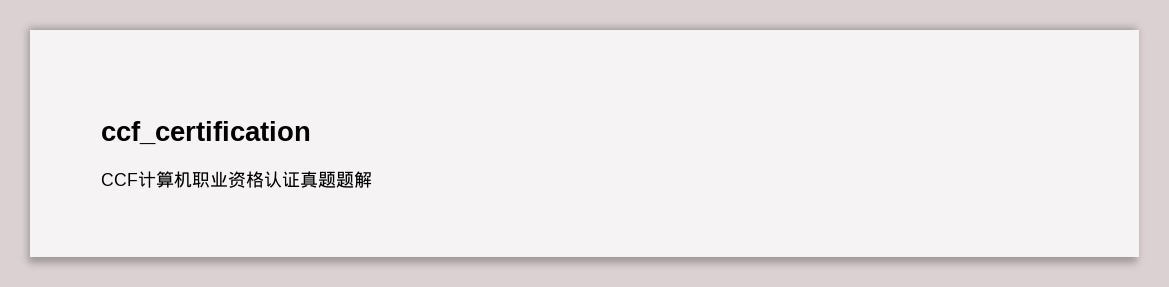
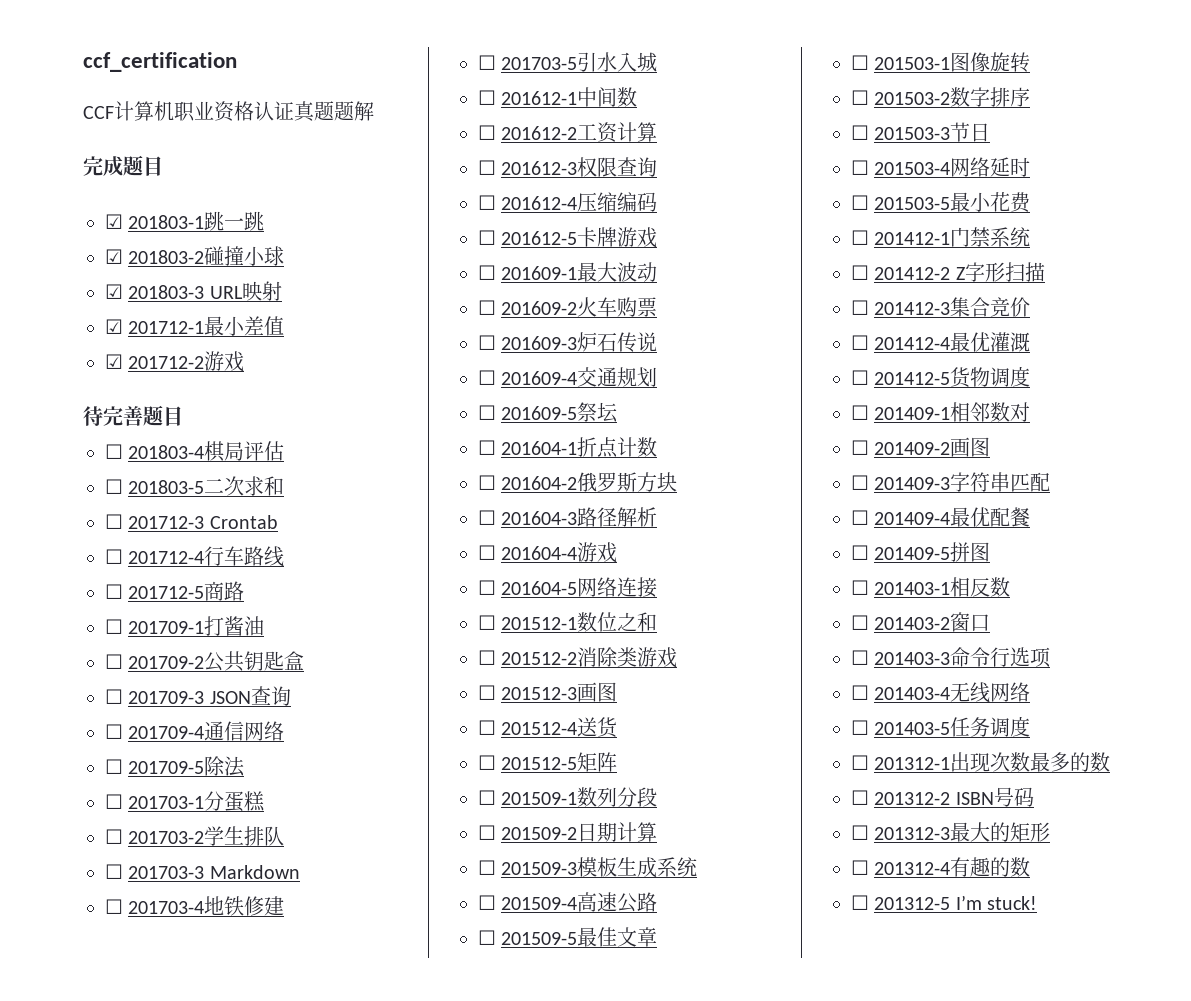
+ 完成题目
+ ☑ 201803-1跳一跳
+ ☑ 201803-2碰撞小球
+ ☑ 201803-3 URL映射
+ ☑ 201712-1最小差值
+ ☑ 201712-2游戏
+ 待完善题目
+ ☐ 201803-4棋局评估
+ ☐ 201803-5二次求和
+ ☐ 201712-3 Crontab
+ ☐ 201712-4行车路线
+ ☐ 201712-5商路
+ ☐ 201709-1打酱油
+ ☐ 201709-2公共钥匙盒
+ ☐ 201709-3 JSON查询
+ ☐ 201709-4通信网络
+ ☐ 201709-5除法
+ ☐ 201703-1分蛋糕
+ ☐ 201703-2学生排队
+ ☐ 201703-3 Markdown
+ ☐ 201703-4地铁修建
+ ☐ 201703-5引水入城
+ ☐ 201612-1中间数
+ ☐ 201612-2工资计算
+ ☐ 201612-3权限查询
+ ☐ 201612-4压缩编码
+ ☐ 201612-5卡牌游戏
+ ☐ 201609-1最大波动
+ ☐ 201609-2火车购票
+ ☐ 201609-3炉石传说
+ ☐ 201609-4交通规划
+ ☐ 201609-5祭坛
+ ☐ 201604-1折点计数
+ ☐ 201604-2俄罗斯方块
+ ☐ 201604-3路径解析
+ ☐ 201604-4游戏
+ ☐ 201604-5网络连接
+ ☐ 201512-1数位之和
+ ☐ 201512-2消除类游戏
+ ☐ 201512-3画图
+ ☐ 201512-4送货
+ ☐ 201512-5矩阵
+ ☐ 201509-1数列分段
+ ☐ 201509-2日期计算
+ ☐ 201509-3模板生成系统
+ ☐ 201509-4高速公路
+ ☐ 201509-5最佳文章
+ ☐ 201503-1图像旋转
+ ☐ 201503-2数字排序
+ ☐ 201503-3节日
+ ☐ 201503-4网络延时
+ ☐ 201503-5最小花费
+ ☐ 201412-1门禁系统
+ ☐ 201412-2 Z字形扫描
+ ☐ 201412-3集合竞价
+ ☐ 201412-4最优灌溉
+ ☐ 201412-5货物调度
+ ☐ 201409-1相邻数对
+ ☐ 201409-2画图
+ ☐ 201409-3字符串匹配
+ ☐ 201409-4最优配餐
+ ☐ 201409-5拼图
+ ☐ 201403-1相反数
+ ☐ 201403-2窗口
+ ☐ 201403-3命令行选项
+ ☐ 201403-4无线网络
+ ☐ 201403-5任务调度
+ ☐ 201312-1出现次数最多的数
+ ☐ 201312-2 ISBN号码
+ ☐ 201312-3最大的矩形
+ ☐ 201312-4有趣的数
+ ☐ 201312-5 I’m stuck!

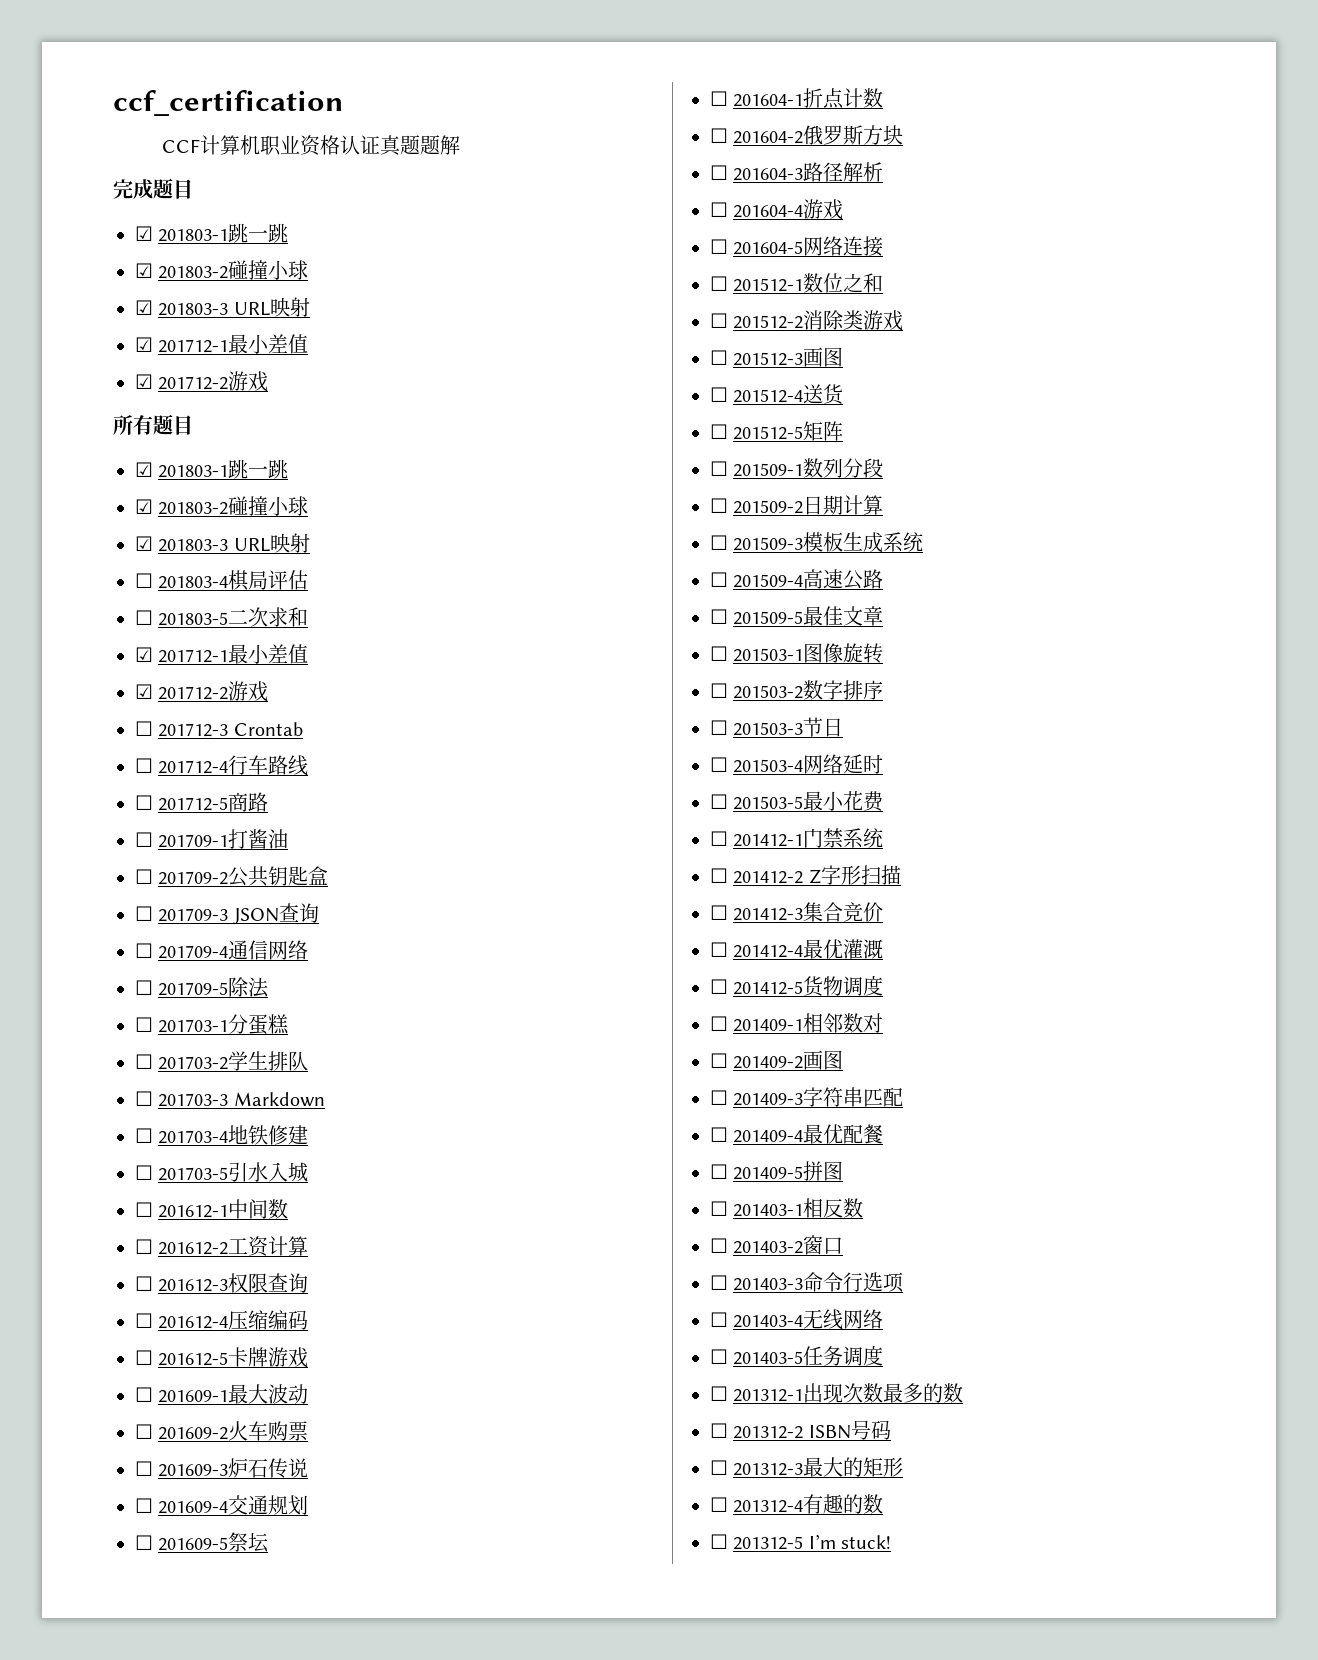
- 待完善题目
+ 所有题目
+ ☑ 201803-1跳一跳
+ ☑ 201803-2碰撞小球
+ ☑ 201803-3 URL映射
  ☐ 201803-5二次求和
+ ☑ 201712-1最小差值
+ ☑ 201712-2游戏

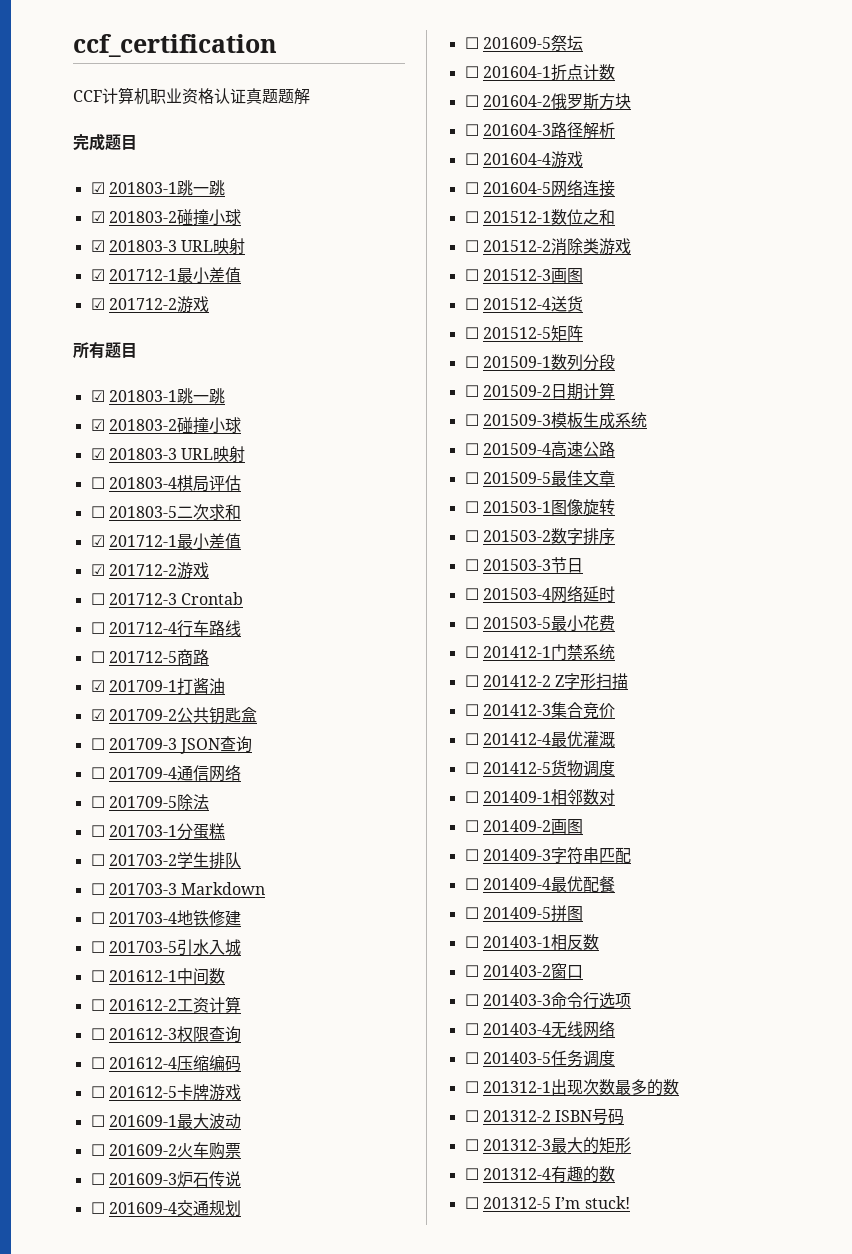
- ☐ 201709-1打酱油
+ ☑ 201709-1打酱油
- ☐ 201709-2公共钥匙盒
+ ☑ 201709-2公共钥匙盒

